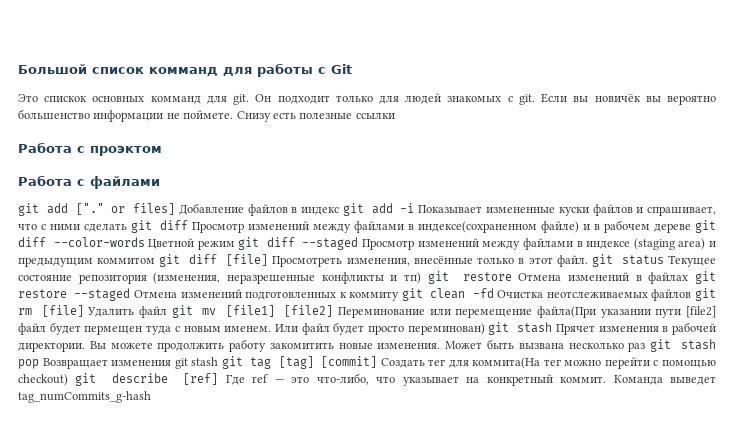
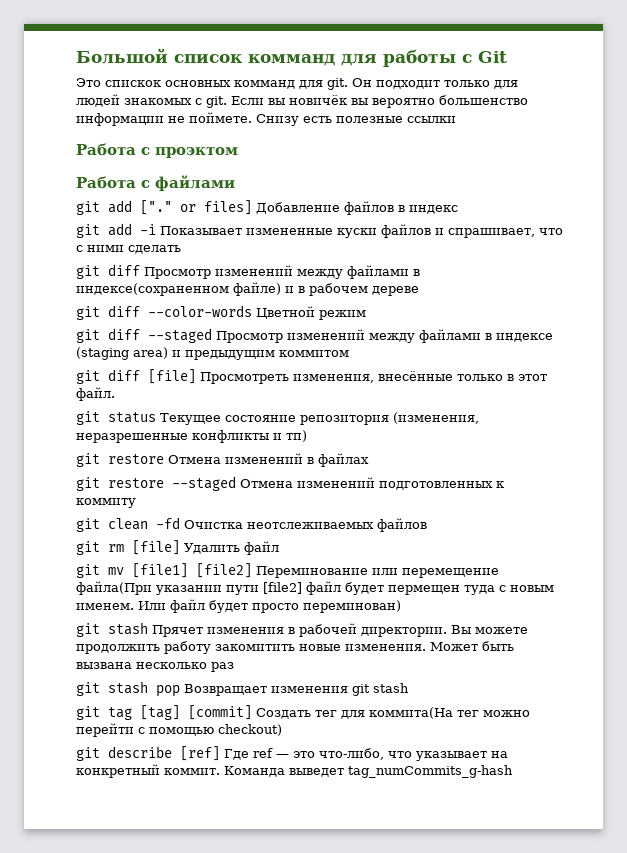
- git add ["." or files] Добавление файлов в индекс git add -i Показывает измененные куски файлов и спрашивает, что с ними сделать git diff Просмотр изменений между файлами в индексе(сохраненном файле) и в рабочем дереве git diff --color-words Цветной режим git diff --staged Просмотр изменений между файлами в индексе (staging area) и предыдущим коммитом git diff [file] Просмотреть изменения, внесённые только в этот файл. git status Текущее состояние репозитория (изменения, неразрешенные конфликты и тп) git restore Отмена изменений в файлах git restore --staged Отмена изменений подготовленных к коммиту git clean -fd Очистка неотслеживаемых файлов git rm [file] Удалить файл git mv [file1] [file2] Переминование или перемещение файла(При указании пути [file2] файл будет пермещен туда с новым именем.
+ git add ["." or files] Добавление файлов в индекс
+ git add -i Показывает измененные куски файлов и спрашивает, что с ними сделать
+ git diff Просмотр изменений между файлами в индексе(сохраненном файле) и в рабочем дереве
+ git diff --color-words Цветной режим
+ git diff --staged Просмотр изменений между файлами в индексе (staging area) и предыдущим коммитом
+ git diff [file] Просмотреть изменения, внесённые только в этот файл.
+ git status Текущее состояние репозитория (изменения, неразрешенные конфликты и тп)
+ git restore Отмена изменений в файлах
+ git restore --staged Отмена изменений подготовленных к коммиту
+ git clean -fd Очистка неотслеживаемых файлов
+ git rm [file] Удалить файл
+ git mv [file1] [file2] Переминование или перемещение файла(При указании пути [file2] файл будет пермещен туда с новым именем.
- Или файл будет просто переминован) git stash Прячет изменения в рабочей директории.
+ Или файл будет просто переминован)
+ git stash Прячет изменения в рабочей директории.
- Может быть вызвана несколько раз git stash pop Возвращает изменения git stash git tag [tag] [commit] Создать тег для коммита(На тег можно перейти с помощью checkout) git describe [ref] Где ref — это что-либо, что указывает на конкретный коммит.
+ Может быть вызвана несколько раз
+ git stash pop Возвращает изменения git stash
+ git tag [tag] [commit] Создать тег для коммита(На тег можно перейти с помощью checkout)
+ git describe [ref] Где ref — это что-либо, что указывает на конкретный коммит.

